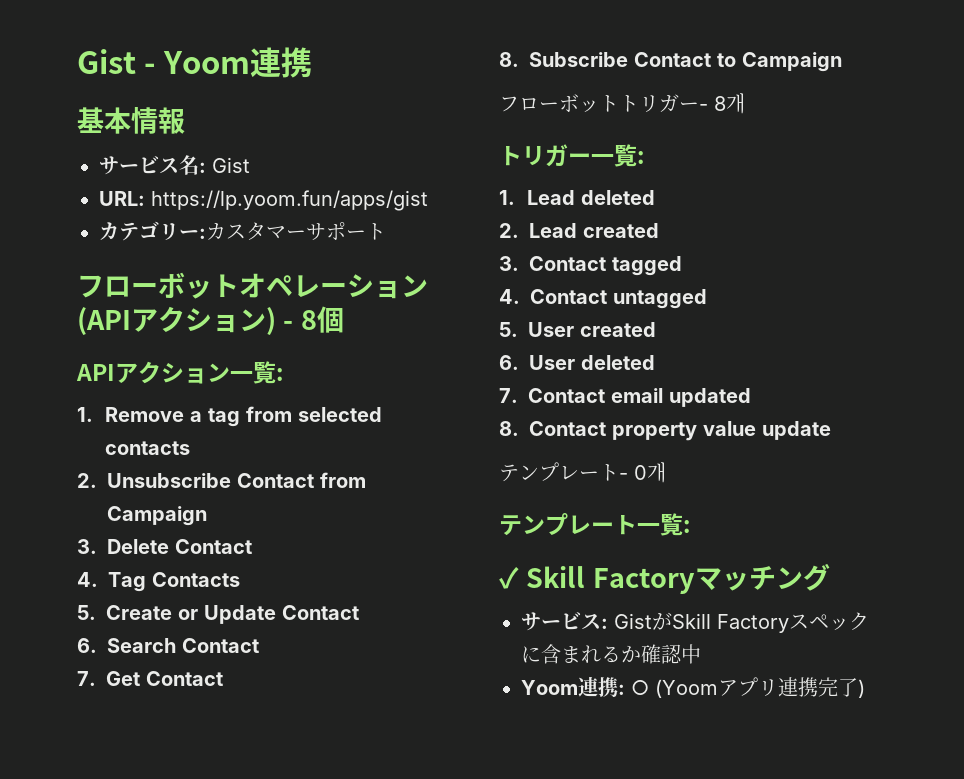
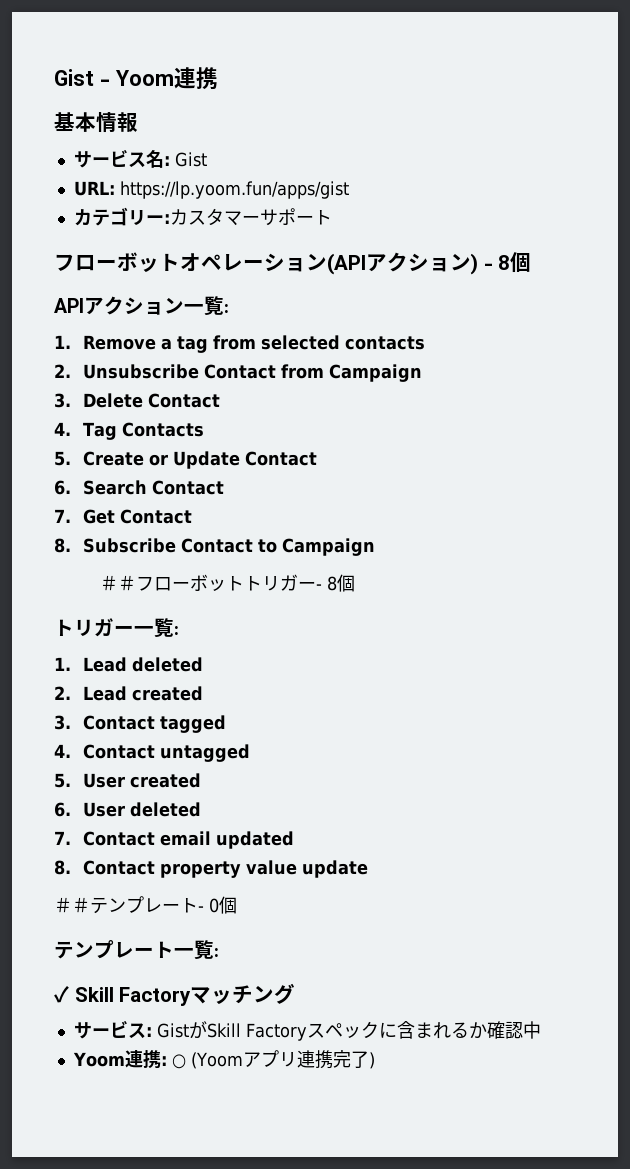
- フローボットトリガー- 8개
+ ＃＃フローボットトリガー- 8個
- テンプレート- 0개
+ ＃＃テンプレート- 0個

